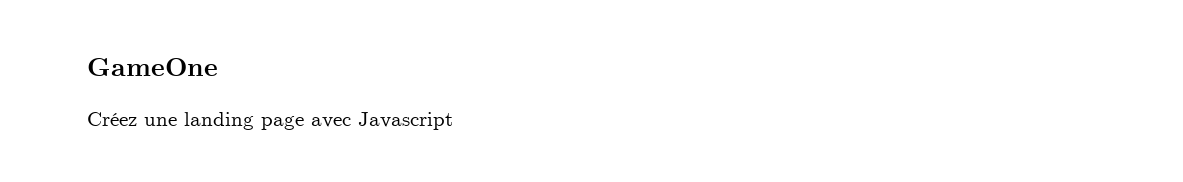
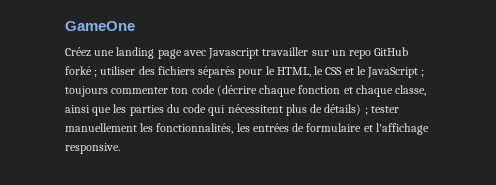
- Créez une landing page avec Javascript
+ Créez une landing page avec Javascript travailler sur un repo GitHub forké ; utiliser des fichiers séparés pour le HTML, le CSS et le JavaScript ; toujours commenter ton code (décrire chaque fonction et chaque classe, ainsi que les parties du code qui nécessitent plus de détails) ; tester manuellement les fonctionnalités, les entrées de formulaire et l'affichage responsive.

